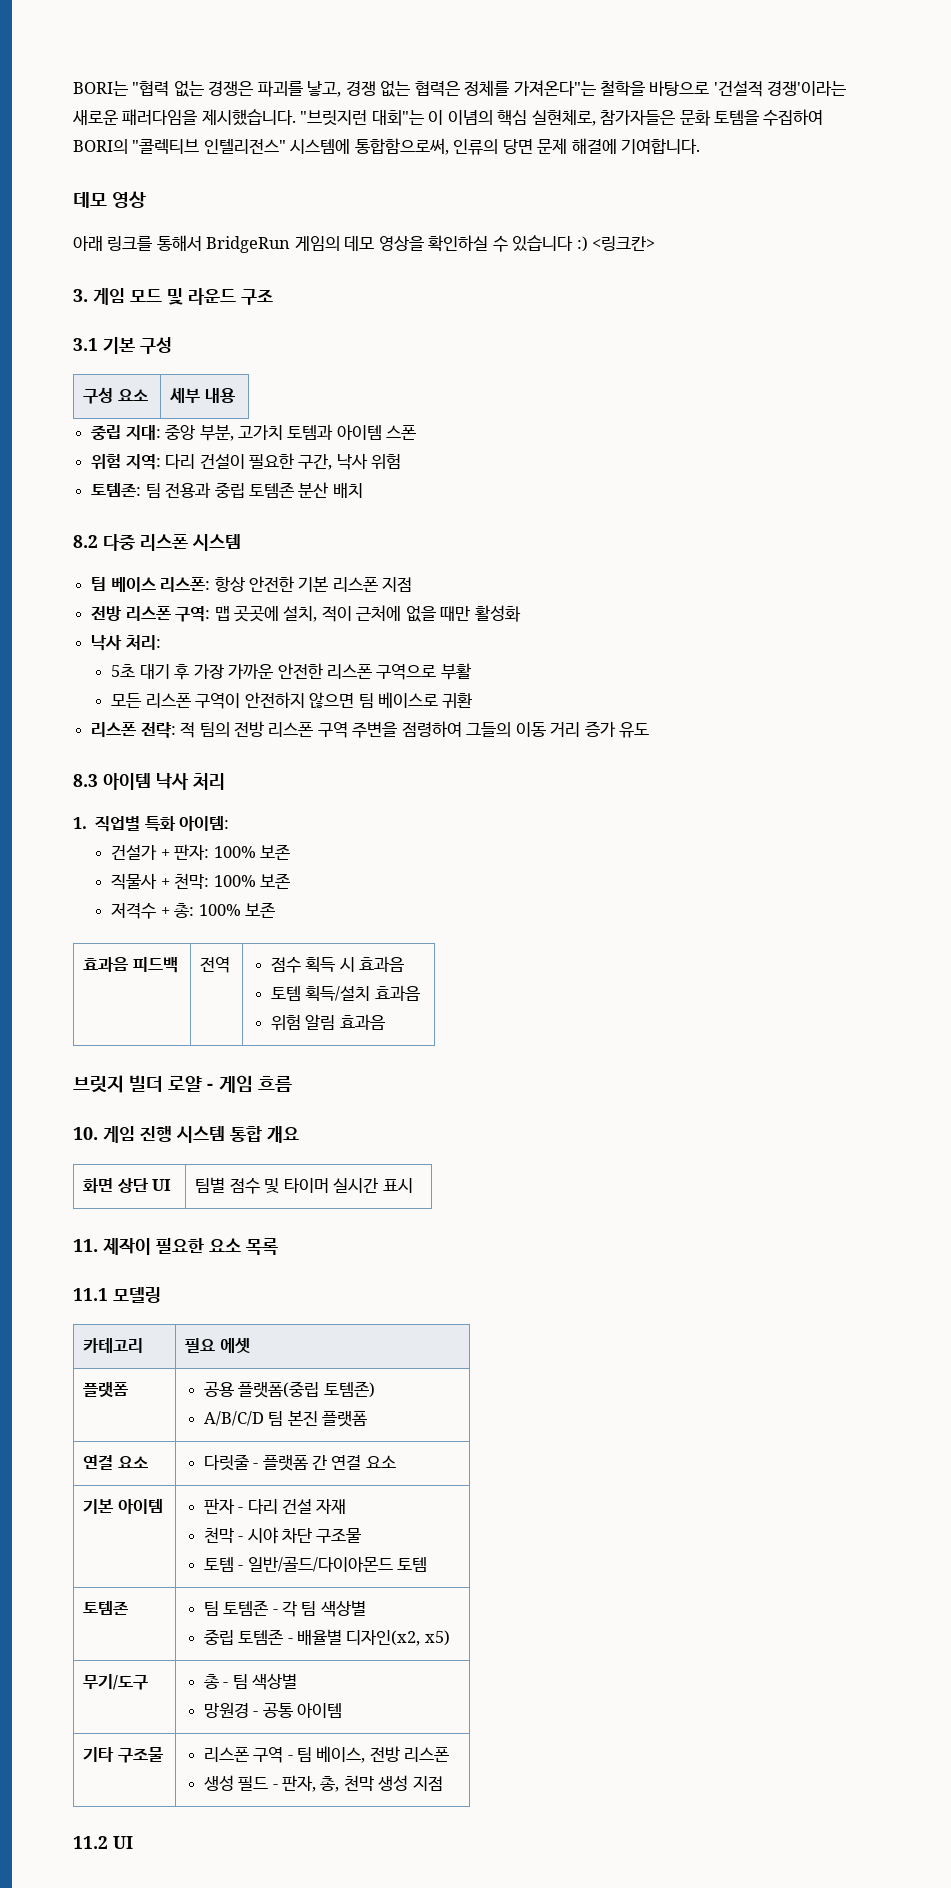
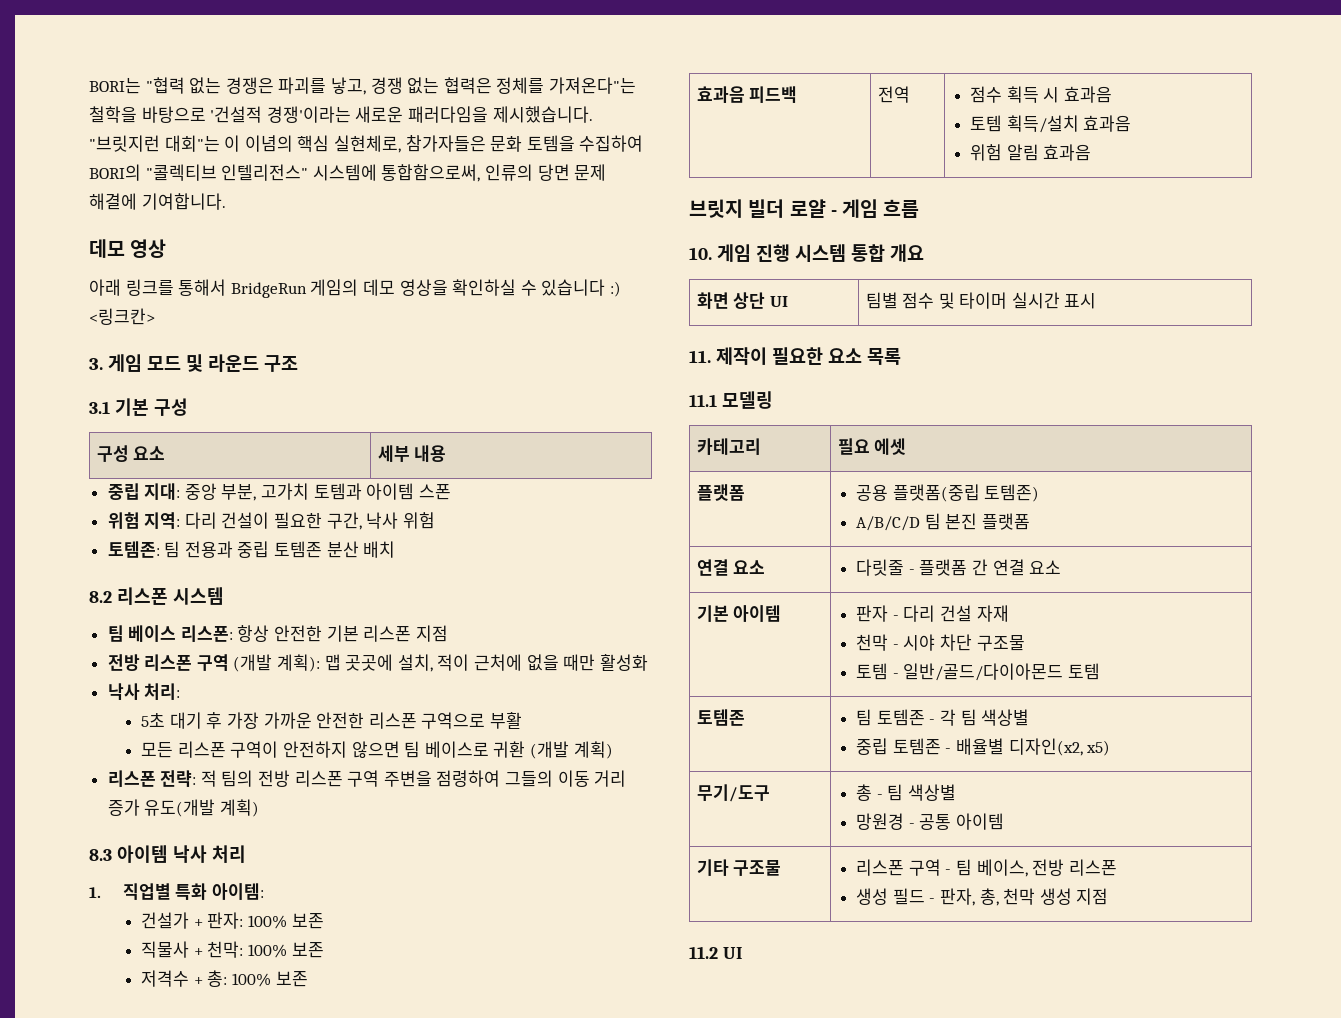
- 8.2 다중 리스폰 시스템
+ 8.2 리스폰 시스템
- 전방 리스폰 구역: 맵 곳곳에 설치, 적이 근처에 없을 때만 활성화
+ 전방 리스폰 구역 (개발 계획): 맵 곳곳에 설치, 적이 근처에 없을 때만 활성화
- 모든 리스폰 구역이 안전하지 않으면 팀 베이스로 귀환
+ 모든 리스폰 구역이 안전하지 않으면 팀 베이스로 귀환 (개발 계획)
- 리스폰 전략: 적 팀의 전방 리스폰 구역 주변을 점령하여 그들의 이동 거리 증가 유도
+ 리스폰 전략: 적 팀의 전방 리스폰 구역 주변을 점령하여 그들의 이동 거리 증가 유도(개발 계획)

